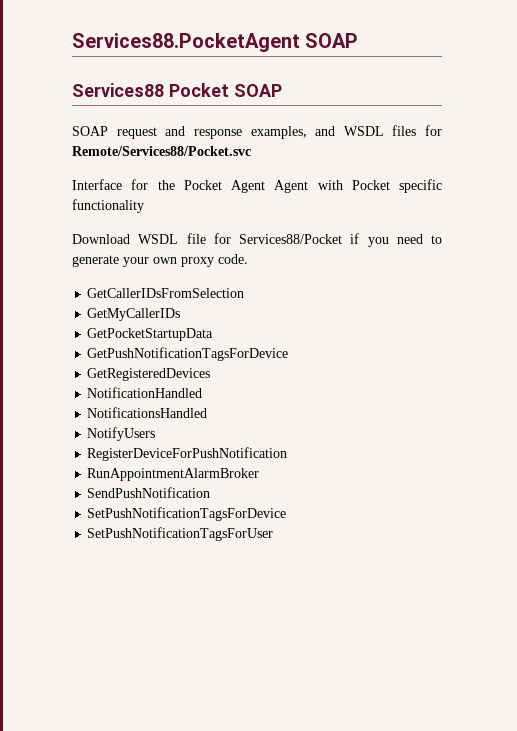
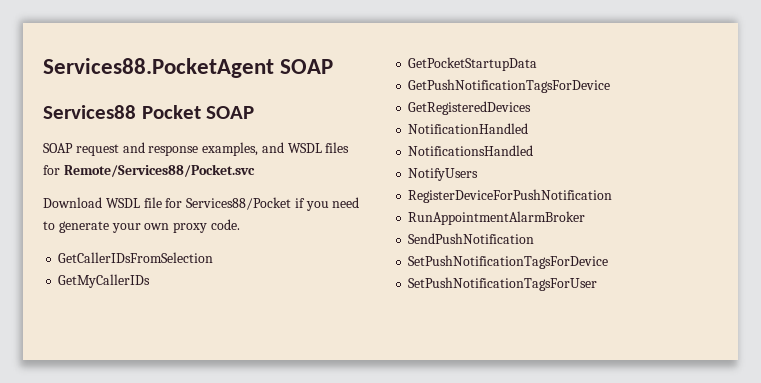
- Interface for the Pocket Agent Agent with Pocket specific functionality

